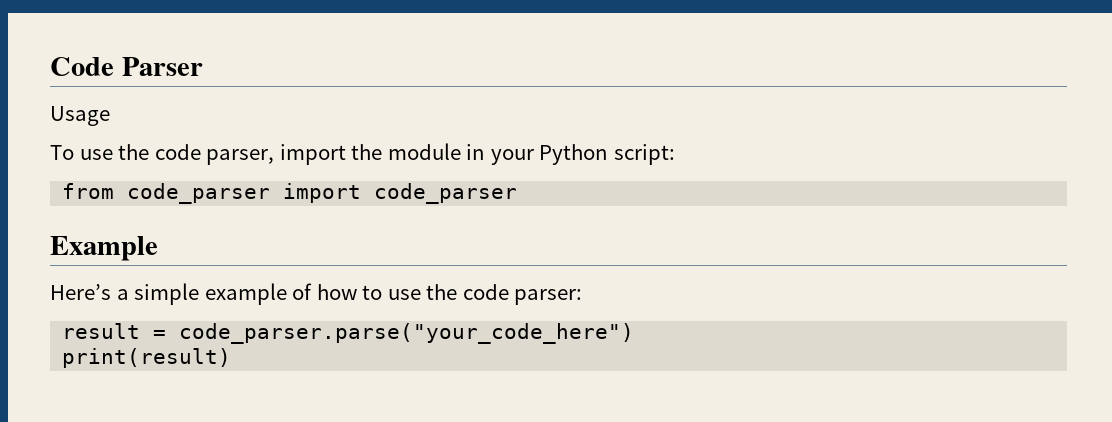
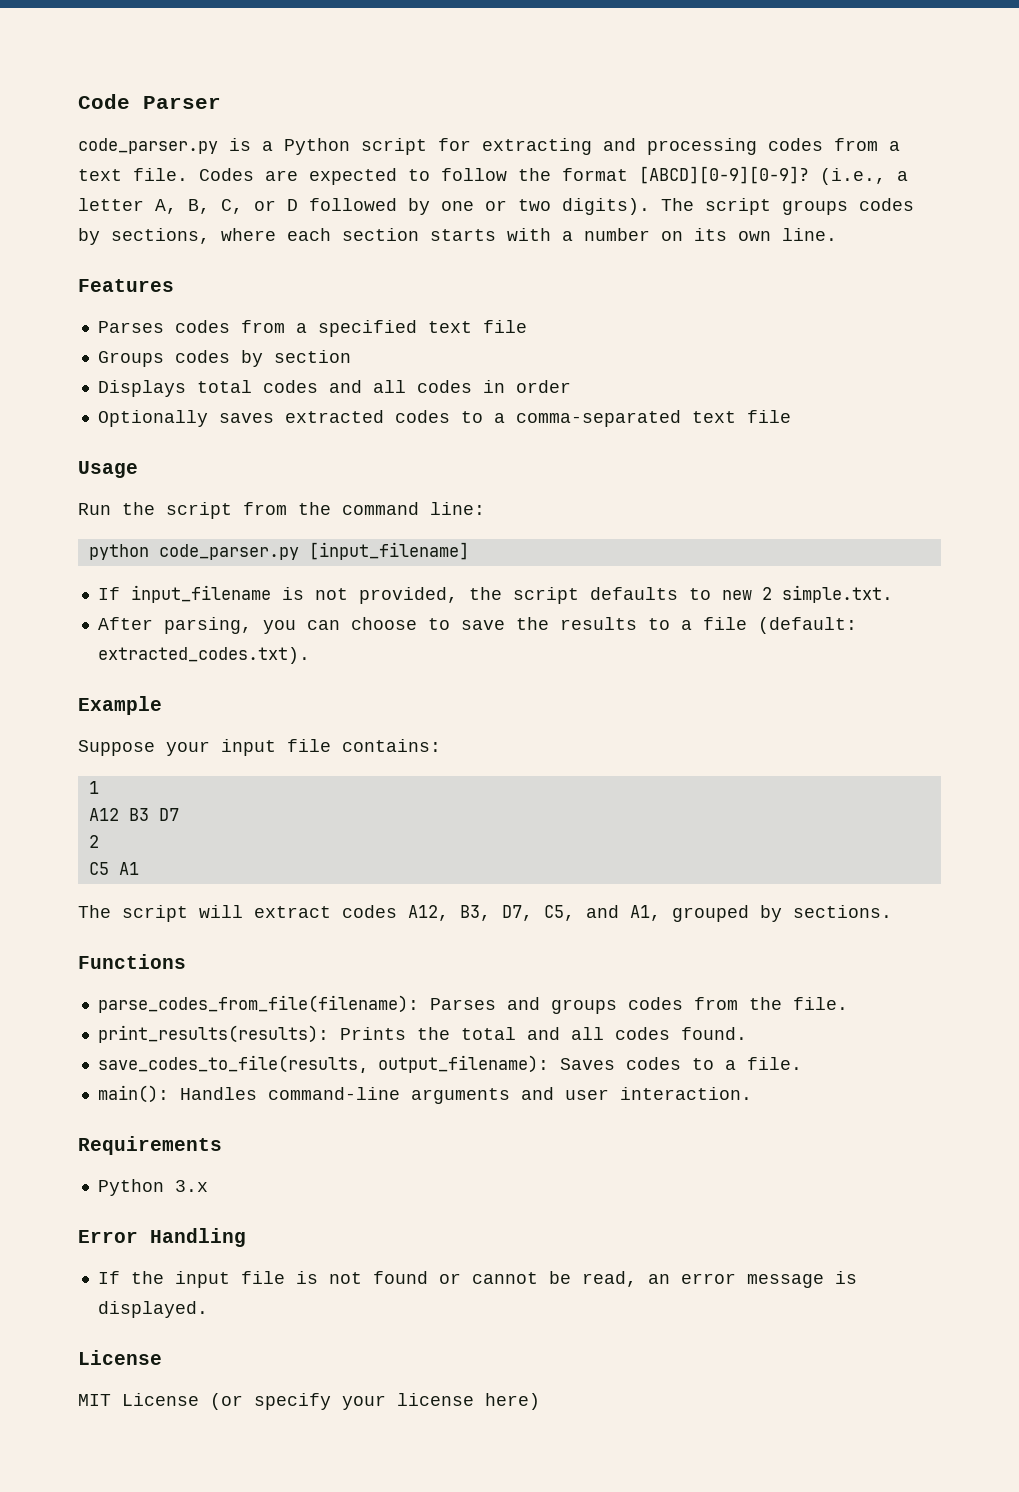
+ code_parser.py is a Python script for extracting and processing codes from a text file. Codes are expected to follow the format [ABCD][0-9][0-9]? (i.e., a letter A, B, C, or D followed by one or two digits). The script groups codes by sections, where each section starts with a number on its own line.
+ Features
+ Parses codes from a specified text file
+ Groups codes by section
+ Displays total codes and all codes in order
+ Optionally saves extracted codes to a comma-separated text file
  Usage
- To use the code parser, import the module in your Python script:
- from code_parser import code_parser
+ Run the script from the command line:
+ python code_parser.py [input_filename]
+ If input_filename is not provided, the script defaults to new 2 simple.txt.
+ After parsing, you can choose to save the results to a file (default: extracted_codes.txt).
  Example
- Here’s a simple example of how to use the code parser:
- result = code_parser.parse("your_code_here")
- print(result)
+ Suppose your input file contains:
+ 1
+ A12 B3 D7
+ 2
+ C5 A1
+ The script will extract codes A12, B3, D7, C5, and A1, grouped by sections.
+ Functions
+ parse_codes_from_file(filename): Parses and groups codes from the file.
+ print_results(results): Prints the total and all codes found.
+ save_codes_to_file(results, output_filename): Saves codes to a file.
+ main(): Handles command-line arguments and user interaction.
+ Requirements
+ Python 3.x
+ Error Handling
+ If the input file is not found or cannot be read, an error message is displayed.
+ License
+ MIT License (or specify your license here)

